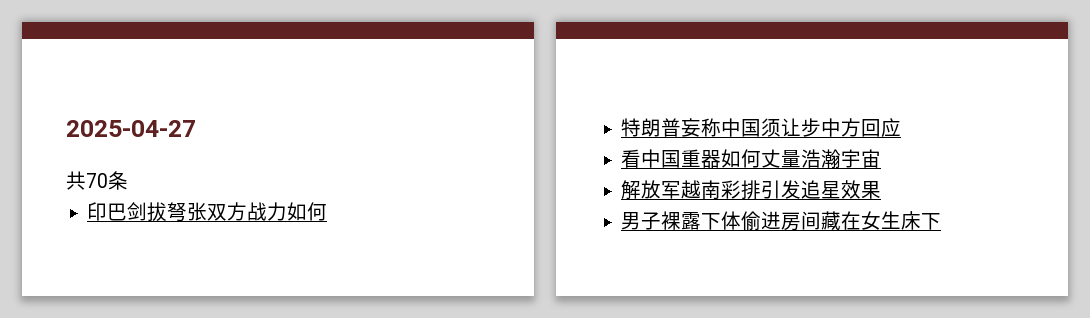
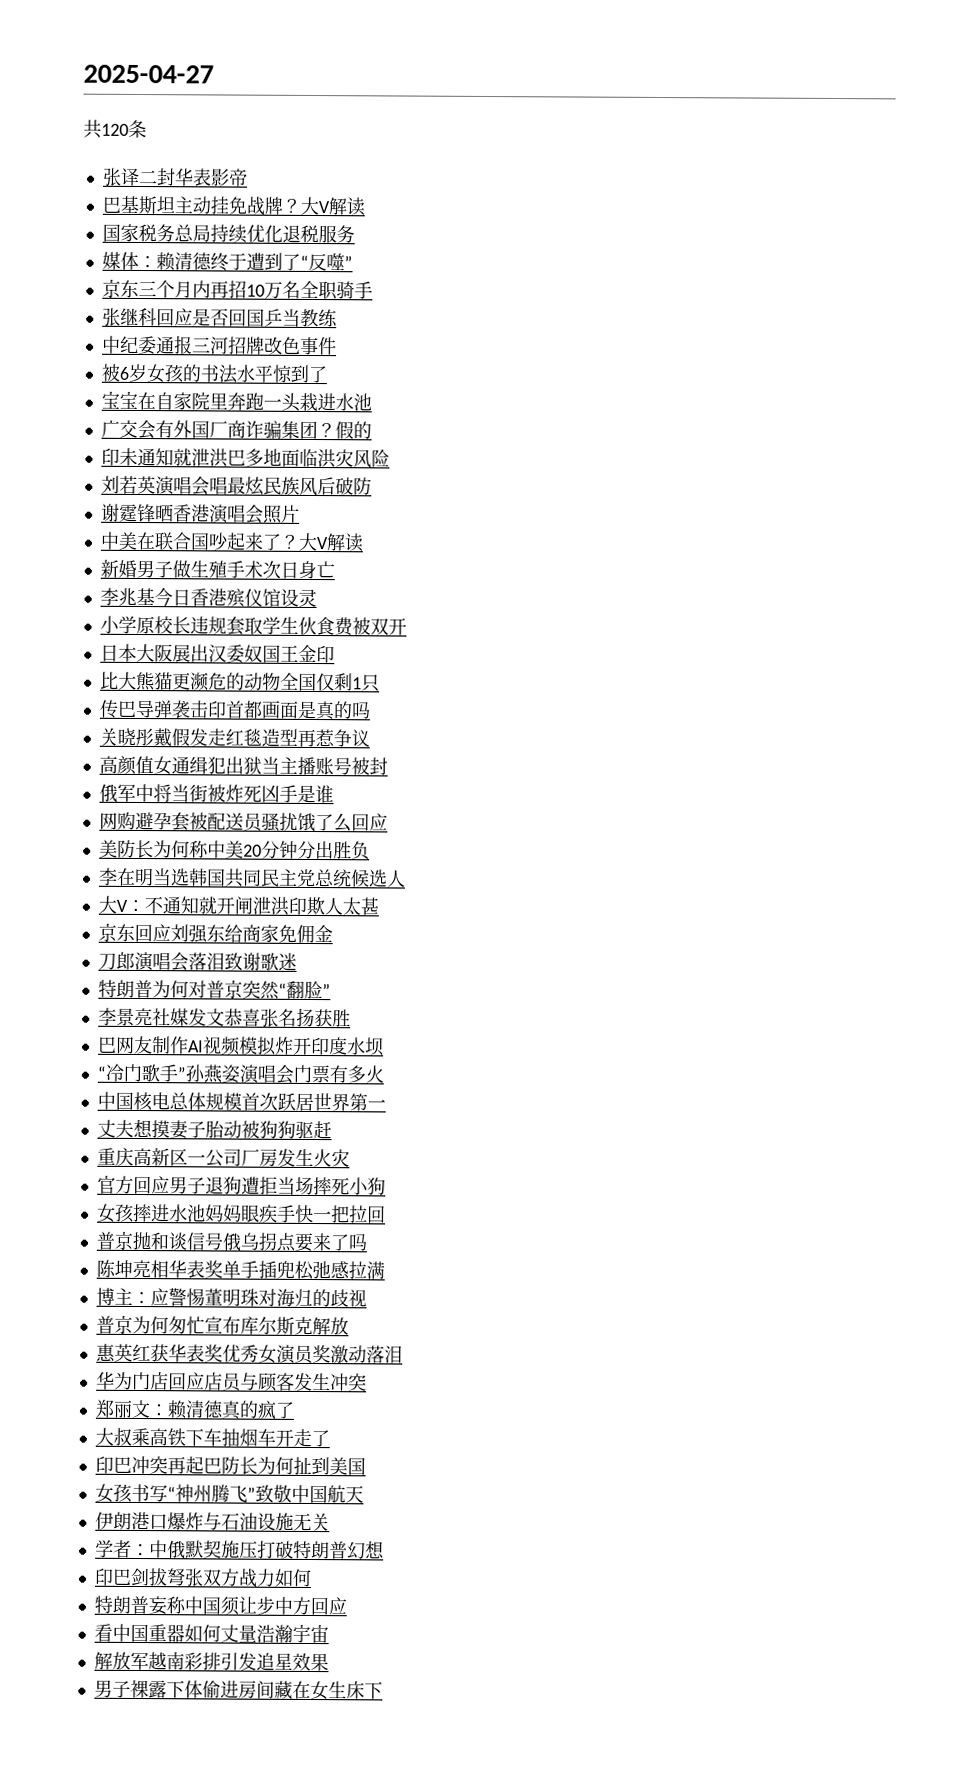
- 共70条
+ 共120条
+ 张译二封华表影帝
+ 巴基斯坦主动挂免战牌？大V解读
+ 国家税务总局持续优化退税服务
+ 媒体：赖清德终于遭到了“反噬”
+ 京东三个月内再招10万名全职骑手
+ 张继科回应是否回国乒当教练
+ 中纪委通报三河招牌改色事件
+ 被6岁女孩的书法水平惊到了
+ 宝宝在自家院里奔跑一头栽进水池
+ 广交会有外国厂商诈骗集团？假的
+ 印未通知就泄洪巴多地面临洪灾风险
+ 刘若英演唱会唱最炫民族风后破防
+ 谢霆锋晒香港演唱会照片
+ 中美在联合国吵起来了？大V解读
+ 新婚男子做生殖手术次日身亡
+ 李兆基今日香港殡仪馆设灵
+ 小学原校长违规套取学生伙食费被双开
+ 日本大阪展出汉委奴国王金印
+ 比大熊猫更濒危的动物全国仅剩1只
+ 传巴导弹袭击印首都画面是真的吗
+ 关晓彤戴假发走红毯造型再惹争议
+ 高颜值女通缉犯出狱当主播账号被封
+ 俄军中将当街被炸死凶手是谁
+ 网购避孕套被配送员骚扰饿了么回应
+ 美防长为何称中美20分钟分出胜负
+ 李在明当选韩国共同民主党总统候选人
+ 大V：不通知就开闸泄洪印欺人太甚
+ 京东回应刘强东给商家免佣金
+ 刀郎演唱会落泪致谢歌迷
+ 特朗普为何对普京突然“翻脸”
+ 李景亮社媒发文恭喜张名扬获胜
+ 巴网友制作AI视频模拟炸开印度水坝
+ “冷门歌手”孙燕姿演唱会门票有多火
+ 中国核电总体规模首次跃居世界第一
+ 丈夫想摸妻子胎动被狗狗驱赶
+ 重庆高新区一公司厂房发生火灾
+ 官方回应男子退狗遭拒当场摔死小狗
+ 女孩摔进水池妈妈眼疾手快一把拉回
+ 普京抛和谈信号俄乌拐点要来了吗
+ 陈坤亮相华表奖单手插兜松弛感拉满
+ 博主：应警惕董明珠对海归的歧视
+ 普京为何匆忙宣布库尔斯克解放
+ 惠英红获华表奖优秀女演员奖激动落泪
+ 华为门店回应店员与顾客发生冲突
+ 郑丽文：赖清德真的疯了
+ 大叔乘高铁下车抽烟车开走了
+ 印巴冲突再起巴防长为何扯到美国
+ 女孩书写“神州腾飞”致敬中国航天
+ 伊朗港口爆炸与石油设施无关
+ 学者：中俄默契施压打破特朗普幻想

